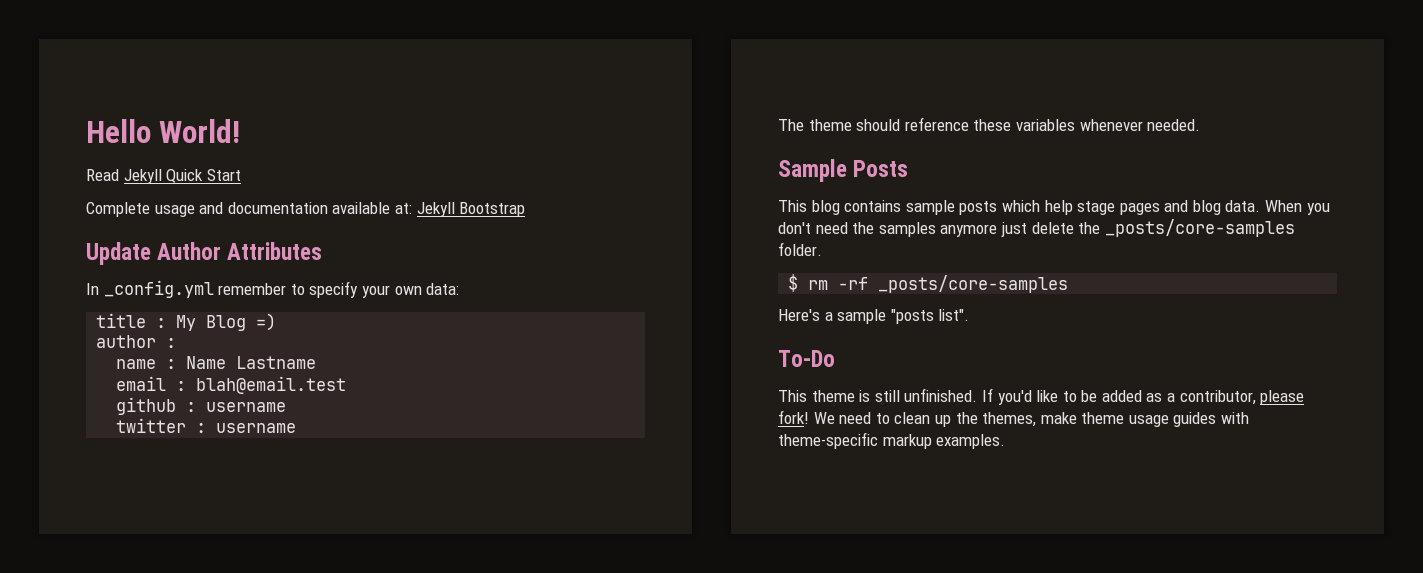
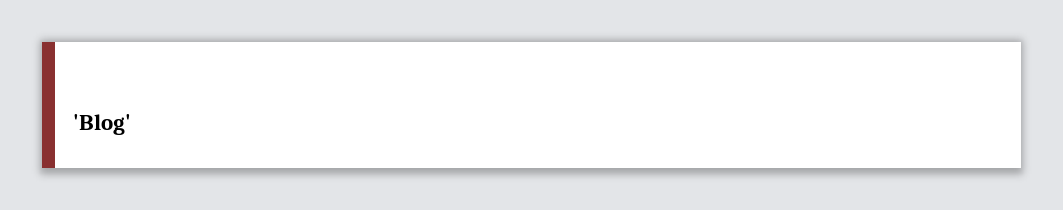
- Hello World!
- Read Jekyll Quick Start
- Complete usage and documentation available at: Jekyll Bootstrap
- Update Author Attributes
- In _config.yml remember to specify your own data:
- title : My Blog =)
- author :
- name : Name Lastname
- email : blah@email.test
- github : username
- twitter : username
- The theme should reference these variables whenever needed.
- Sample Posts
- This blog contains sample posts which help stage pages and blog data. When you don't need the samples anymore just delete the _posts/core-samples folder.
- $ rm -rf _posts/core-samples
- Here's a sample "posts list".
- To-Do
- This theme is still unfinished. If you'd like to be added as a contributor, please fork! We need to clean up the themes, make theme usage guides with theme-specific markup examples.
+ 'Blog'

